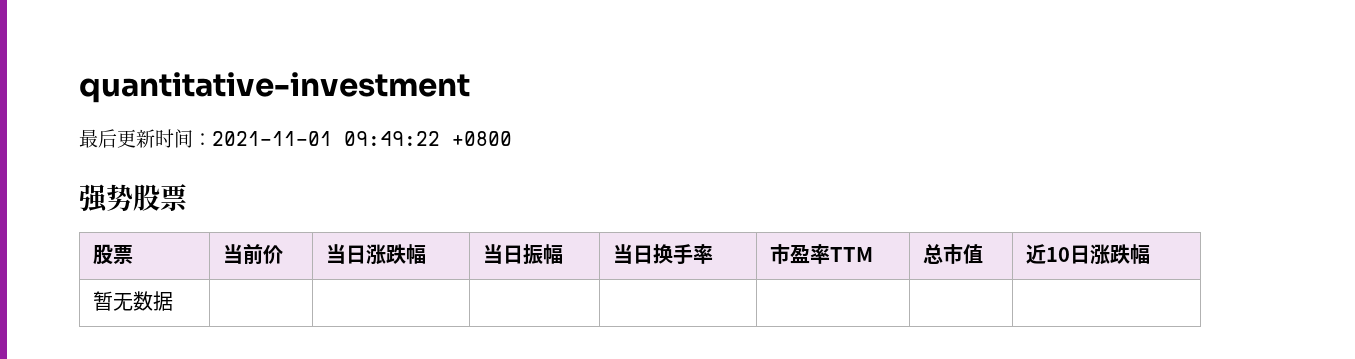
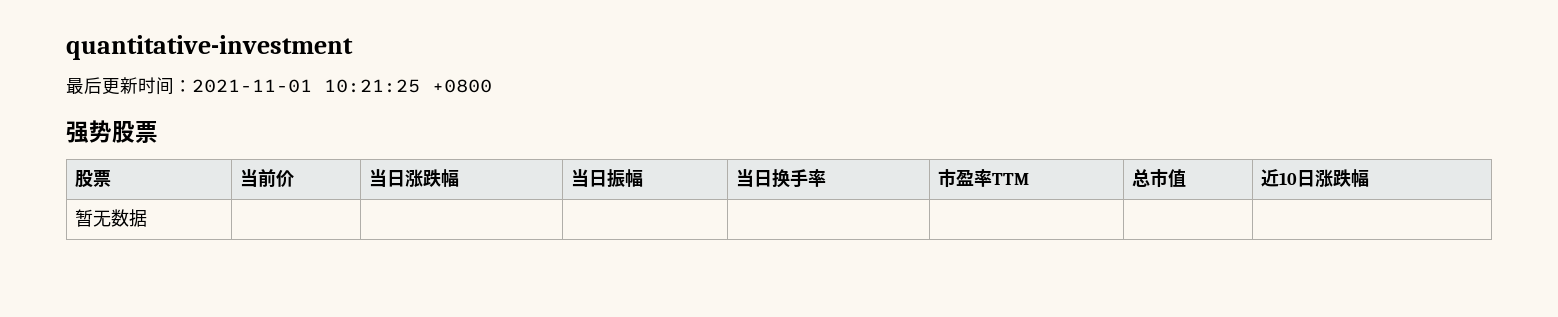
- 最后更新时间：2021-11-01 09:49:22 +0800
+ 最后更新时间：2021-11-01 10:21:25 +0800

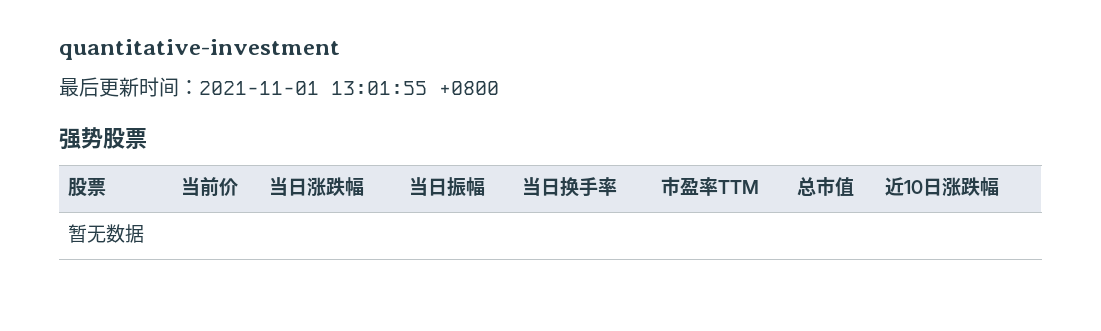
- 最后更新时间：2021-11-01 10:21:25 +0800
+ 最后更新时间：2021-11-01 13:01:55 +0800

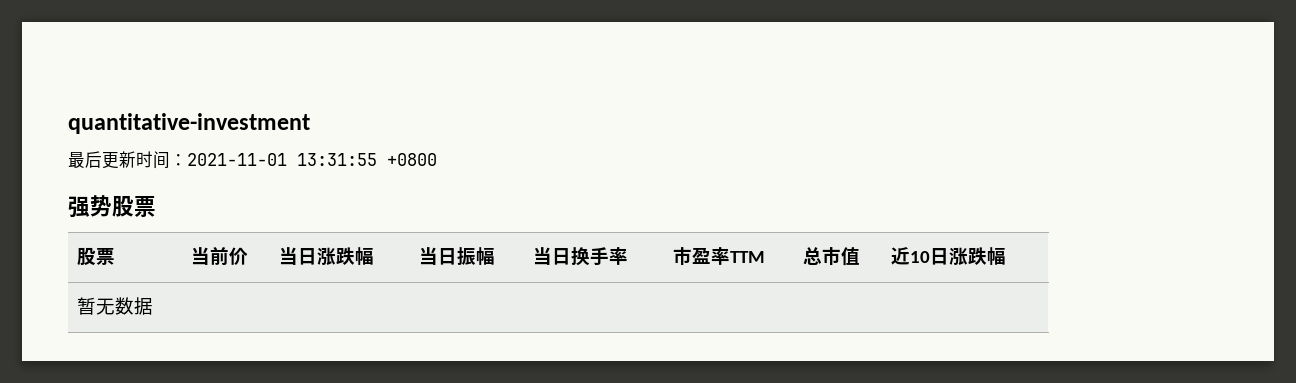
- 最后更新时间：2021-11-01 13:01:55 +0800
+ 最后更新时间：2021-11-01 13:31:55 +0800

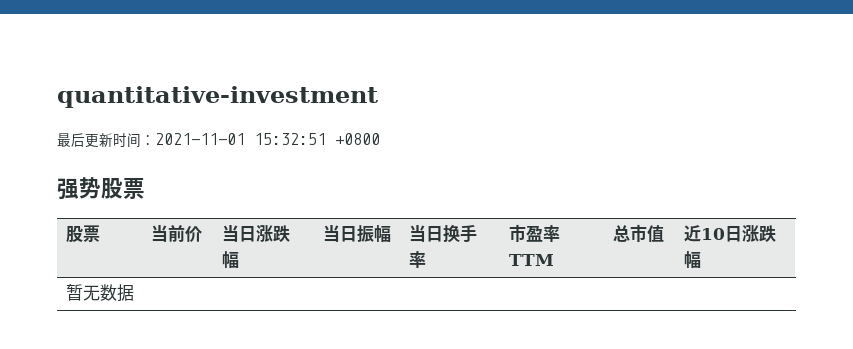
- 最后更新时间：2021-11-01 13:31:55 +0800
+ 最后更新时间：2021-11-01 15:32:51 +0800

